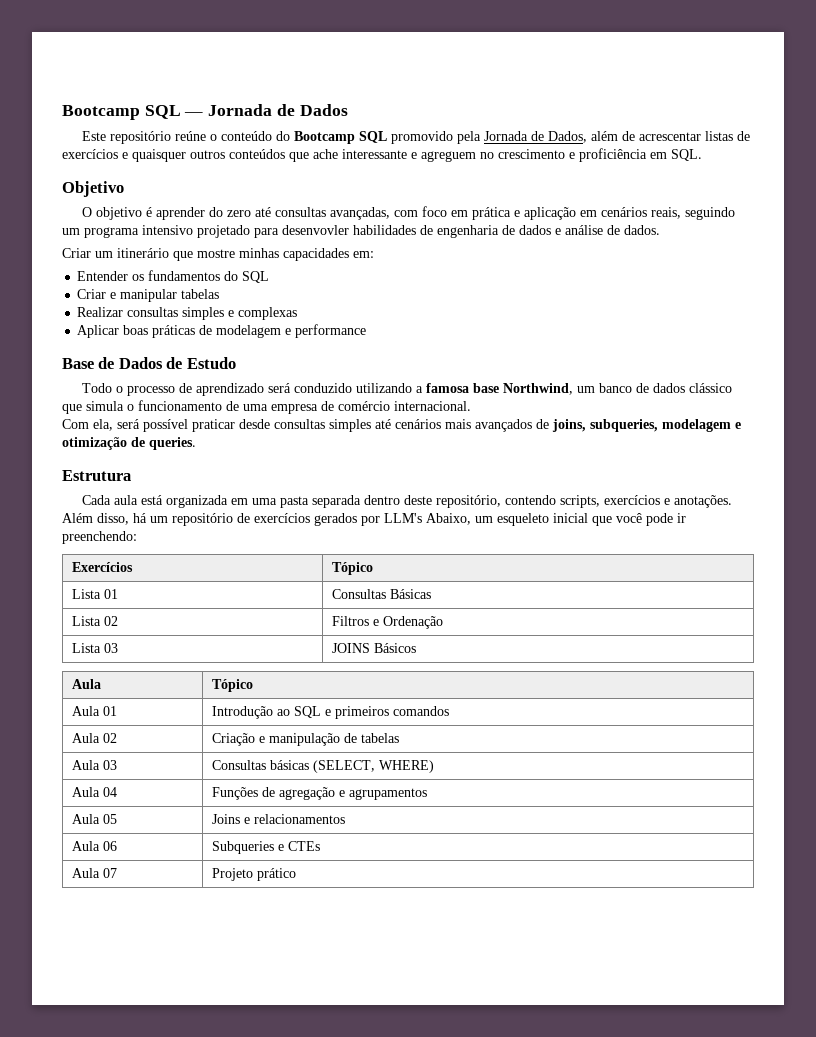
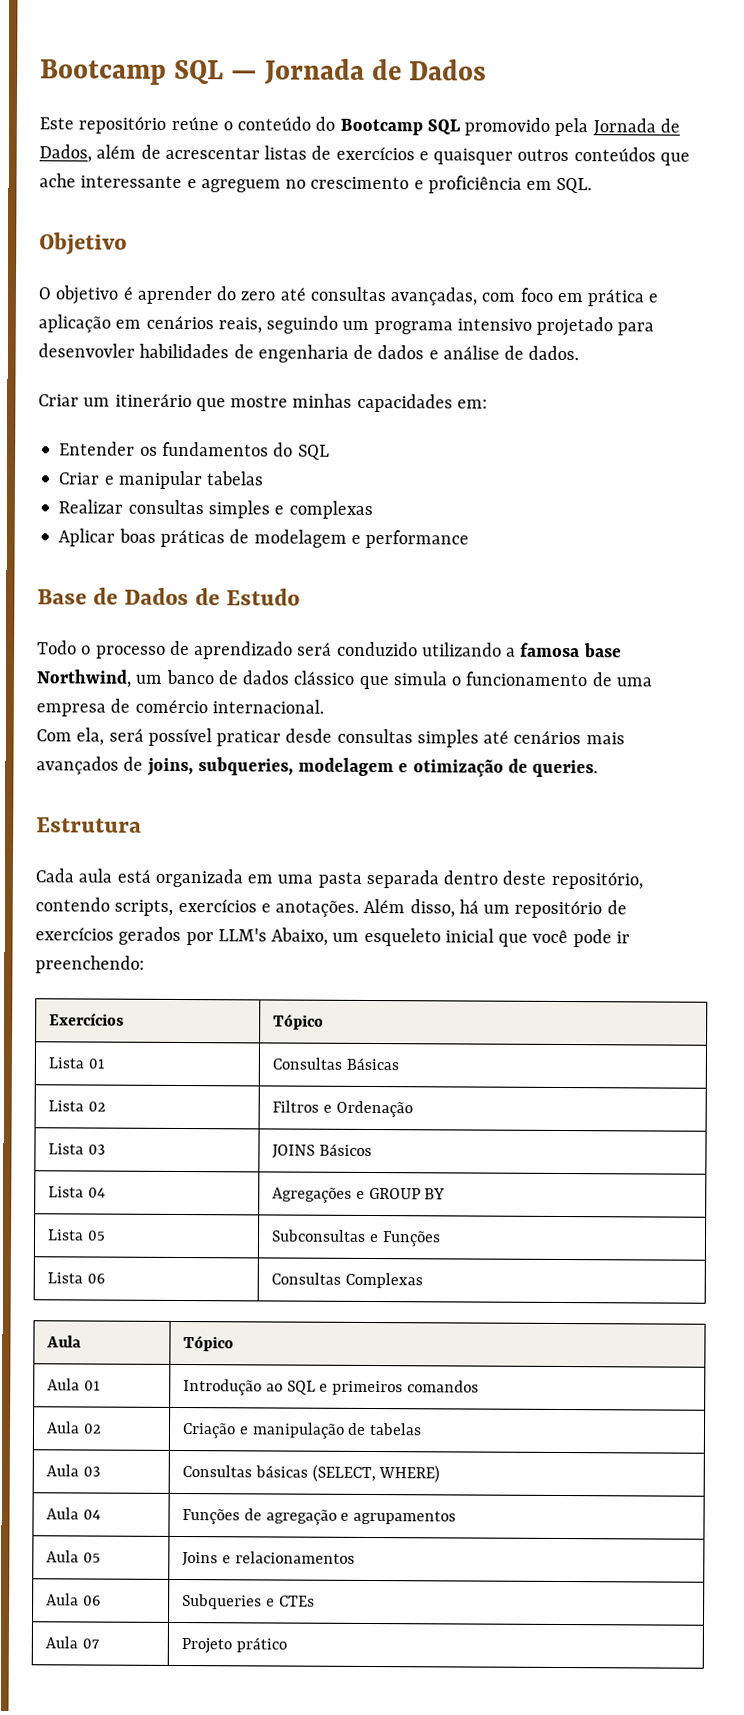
+ Lista 04 | Agregações e GROUP BY
+ Lista 05 | Subconsultas e Funções
+ Lista 06 | Consultas Complexas

